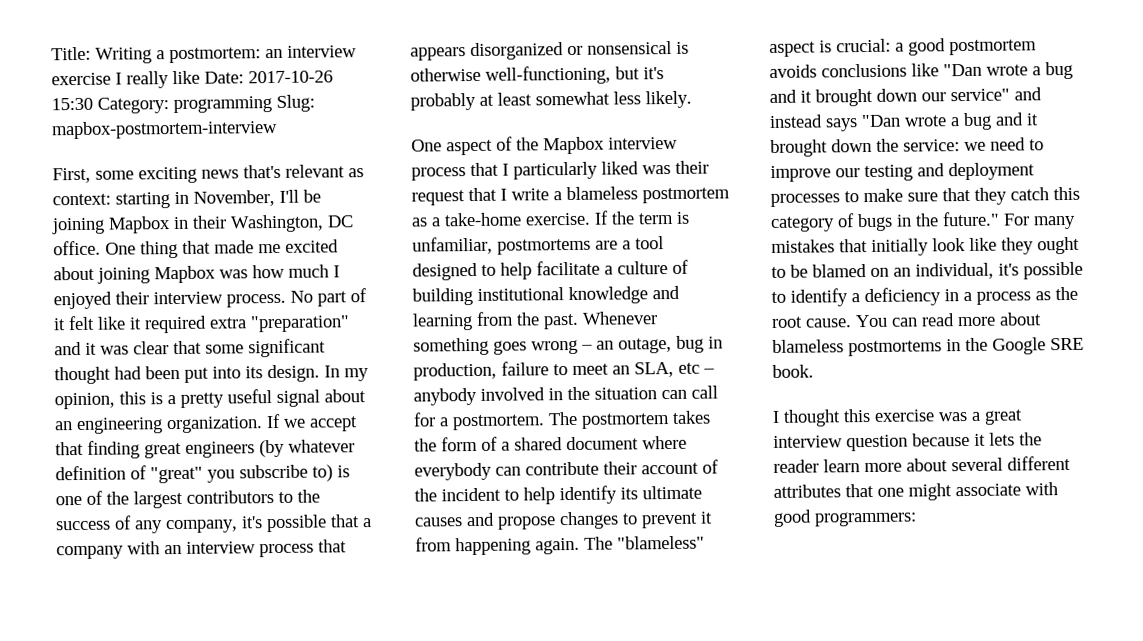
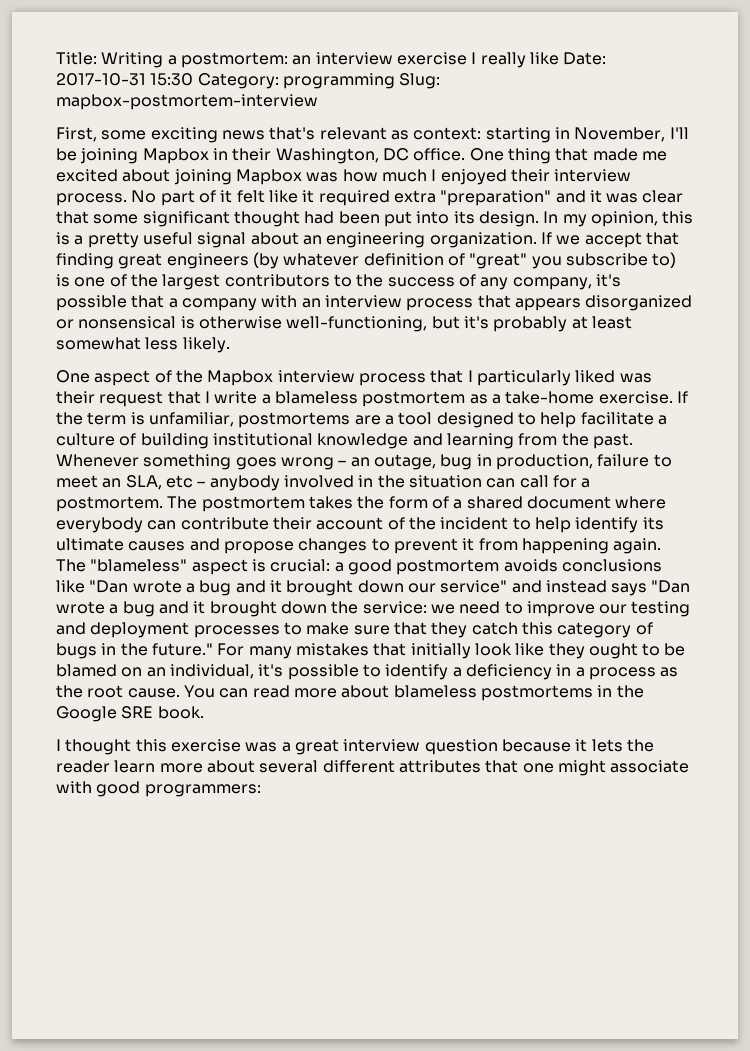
- Title: Writing a postmortem: an interview exercise I really like Date: 2017-10-26 15:30 Category: programming Slug: mapbox-postmortem-interview
+ Title: Writing a postmortem: an interview exercise I really like Date: 2017-10-31 15:30 Category: programming Slug: mapbox-postmortem-interview

